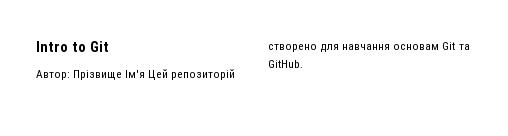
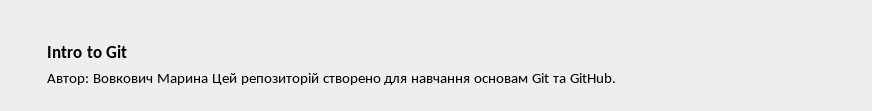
- Автор: Прізвище Ім'я Цей репозиторій створено для навчання основам Git та GitHub.
+ Автор: Вовкович Марина Цей репозиторій створено для навчання основам Git та GitHub.

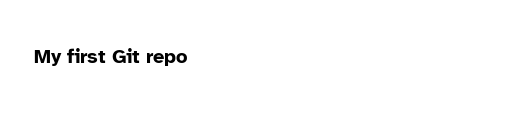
- Intro to Git
- Автор: Вовкович Марина Цей репозиторій створено для навчання основам Git та GitHub.
+ My first Git repo

